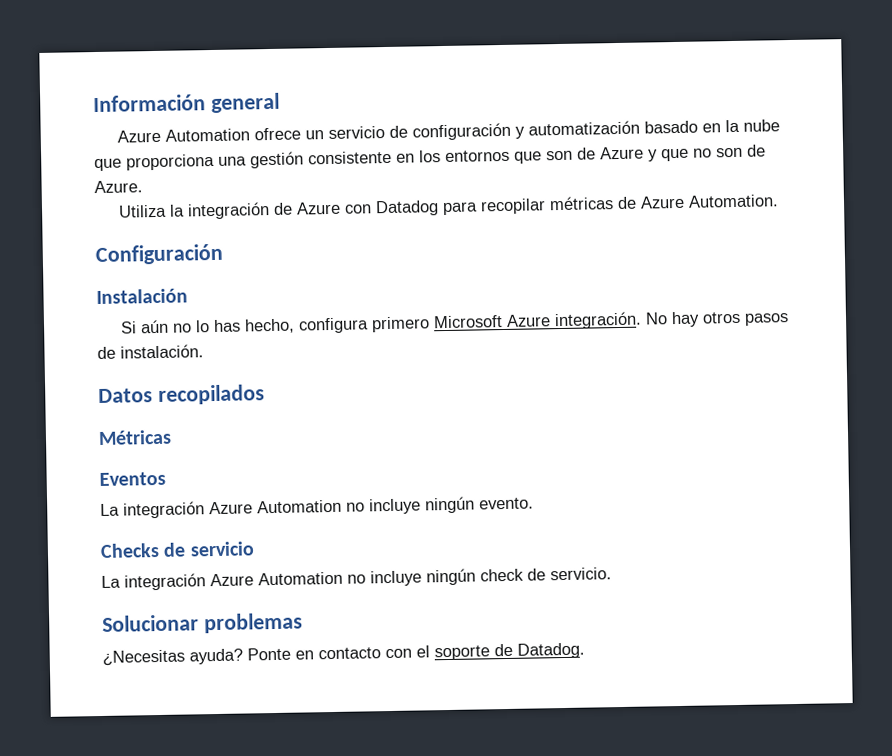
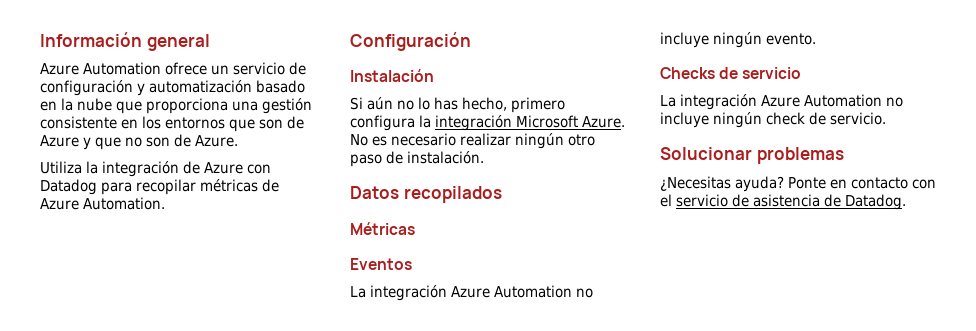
- Si aún no lo has hecho, configura primero Microsoft Azure integración. No hay otros pasos de instalación.
+ Si aún no lo has hecho, primero configura la integración Microsoft Azure. No es necesario realizar ningún otro paso de instalación.
- Ponte en contacto con el soporte de Datadog.
+ Ponte en contacto con el servicio de asistencia de Datadog.

